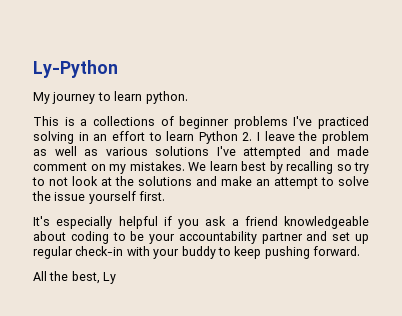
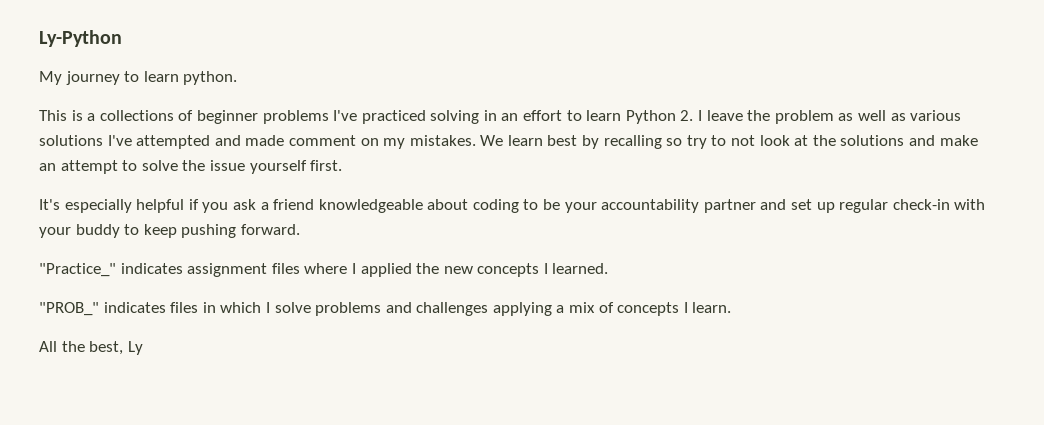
+ "Practice_" indicates assignment files where I applied the new concepts I learned.
+ "PROB_" indicates files in which I solve problems and challenges applying a mix of concepts I learn.

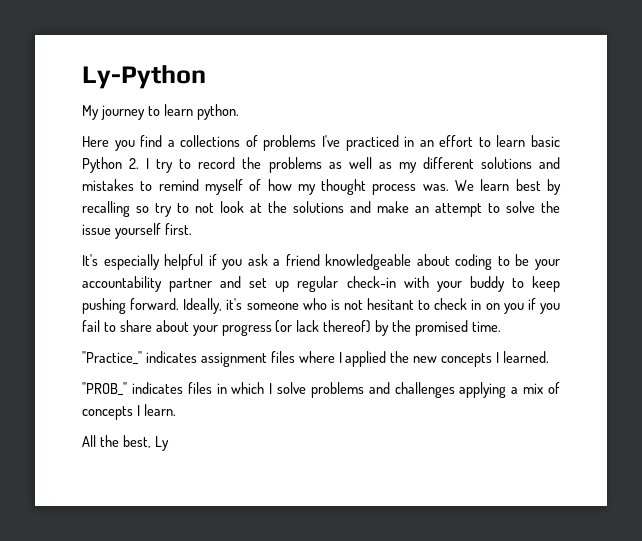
- This is a collections of beginner problems I've practiced solving in an effort to learn Python 2. I leave the problem as well as various solutions I've attempted and made comment on my mistakes.
+ Here you find a collections of problems I've practiced in an effort to learn basic Python 2. I try to record the problems as well as my different solutions and mistakes to remind myself of how my thought process was.
+ Ideally, it's someone who is not hesitant to check in on you if you fail to share about your progress (or lack thereof) by the promised time.

